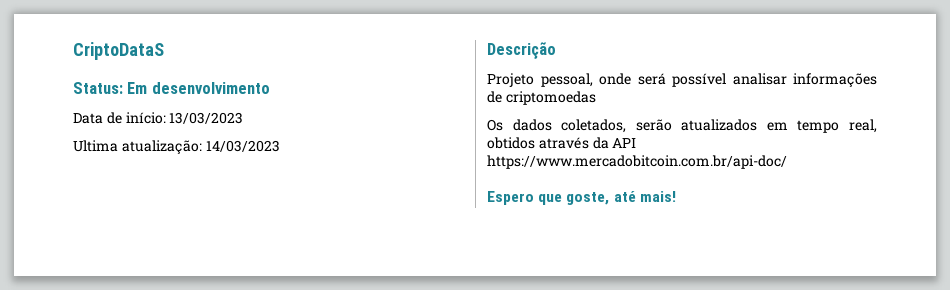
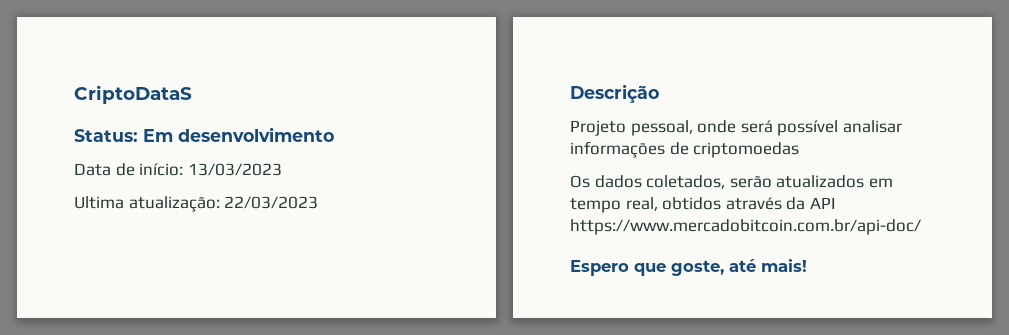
- Ultima atualização: 14/03/2023
+ Ultima atualização: 22/03/2023

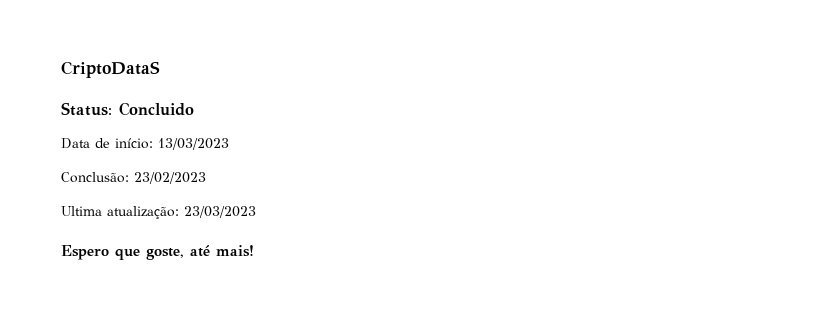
- Status: Em desenvolvimento
+ Status: Concluido
+ Conclusão: 23/02/2023
- Ultima atualização: 22/03/2023
- Descrição
- Projeto pessoal, onde será possível analisar informações de criptomoedas
- Os dados coletados, serão atualizados em tempo real, obtidos através da API https://www.mercadobitcoin.com.br/api-doc/
+ Ultima atualização: 23/03/2023

